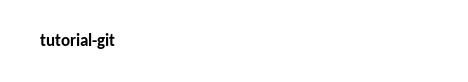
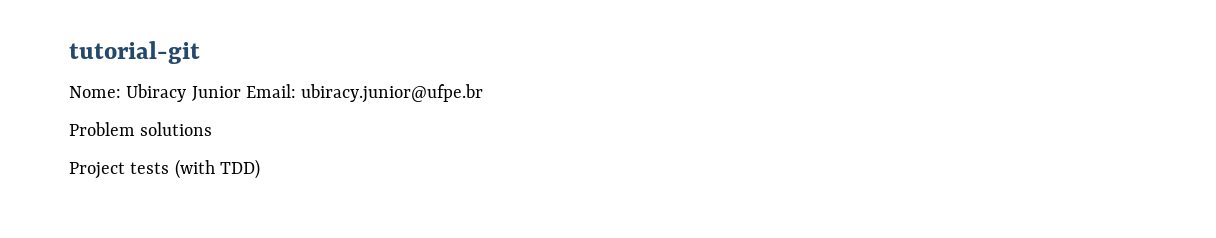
+ Nome: Ubiracy Junior Email: ubiracy.junior@ufpe.br
+ Problem solutions
+ Project tests (with TDD)

